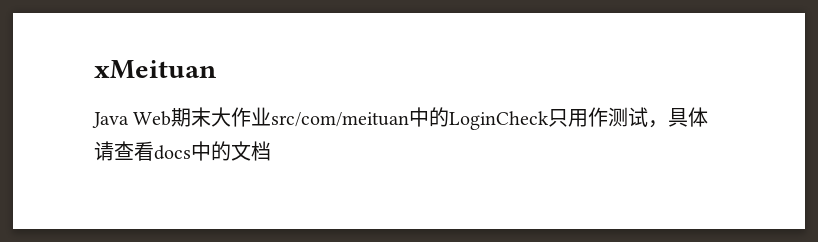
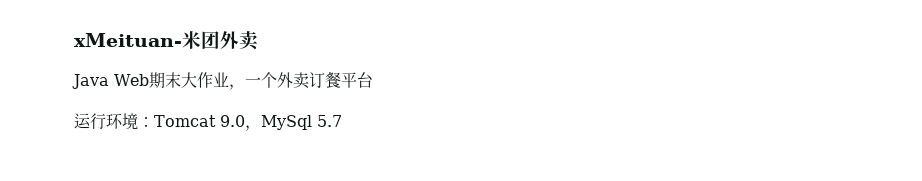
- xMeituan
+ xMeituan-米团外卖
- Java Web期末大作业src/com/meituan中的LoginCheck只用作测试，具体请查看docs中的文档
+ Java Web期末大作业，一个外卖订餐平台
+ 运行环境：Tomcat 9.0，MySql 5.7

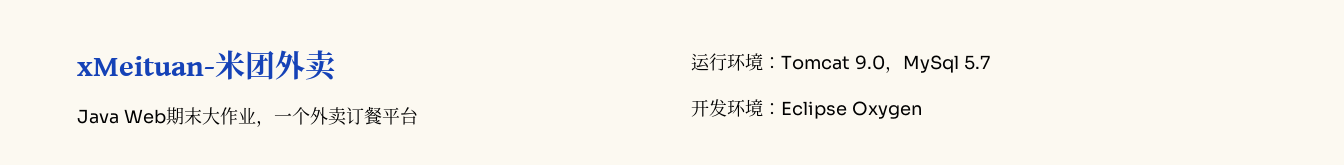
+ 开发环境：Eclipse Oxygen

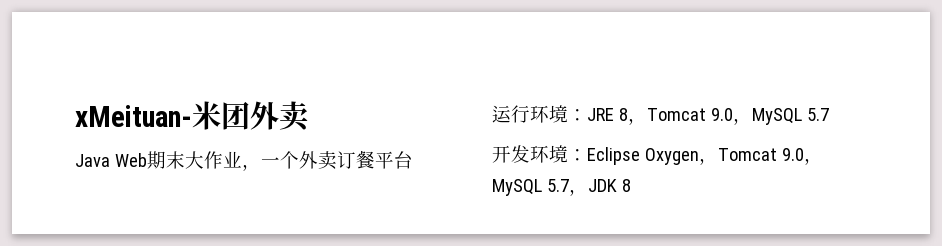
- 运行环境：Tomcat 9.0，MySql 5.7
+ 运行环境：JRE 8，Tomcat 9.0，MySQL 5.7
- 开发环境：Eclipse Oxygen
+ 开发环境：Eclipse Oxygen，Tomcat 9.0，MySQL 5.7，JDK 8

